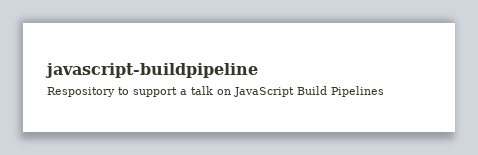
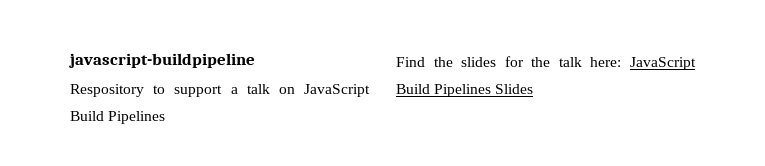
+ Find the slides for the talk here: JavaScript Build Pipelines Slides

